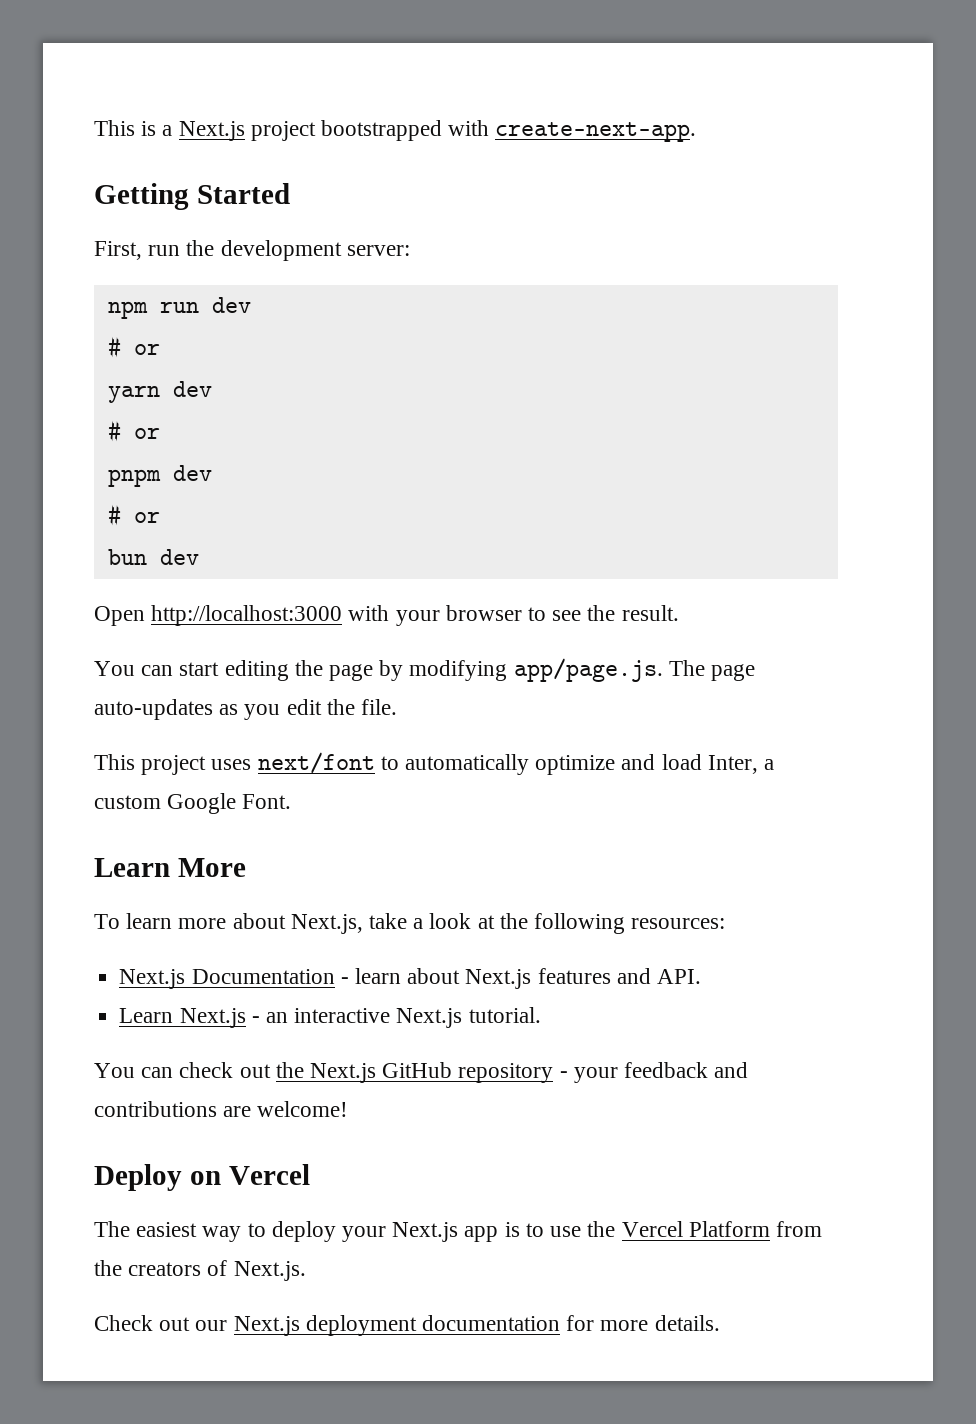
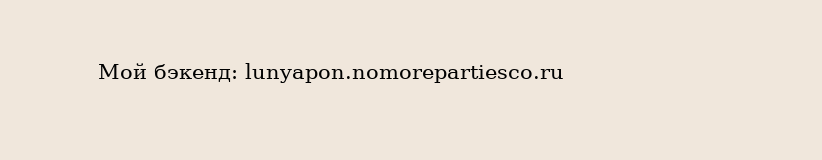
- This is a Next.js project bootstrapped with create-next-app.
- Getting Started
- First, run the development server:
- npm run dev
- # or
- yarn dev
- # or
- pnpm dev
- # or
- bun dev
- Open http://localhost:3000 with your browser to see the result.
- You can start editing the page by modifying app/page.js. The page auto-updates as you edit the file.
- This project uses next/font to automatically optimize and load Inter, a custom Google Font.
- Learn More
- To learn more about Next.js, take a look at the following resources:
- Next.js Documentation - learn about Next.js features and API.
- Learn Next.js - an interactive Next.js tutorial.
- You can check out the Next.js GitHub repository - your feedback and contributions are welcome!
- Deploy on Vercel
- The easiest way to deploy your Next.js app is to use the Vercel Platform from the creators of Next.js.
- Check out our Next.js deployment documentation for more details.
+ Мой бэкенд: lunyapon.nomorepartiesco.ru

